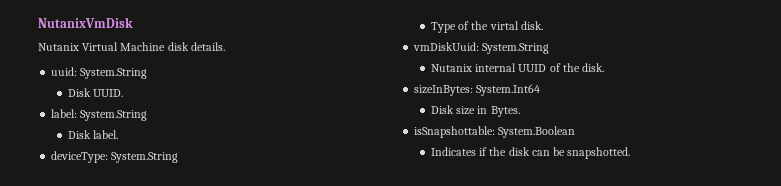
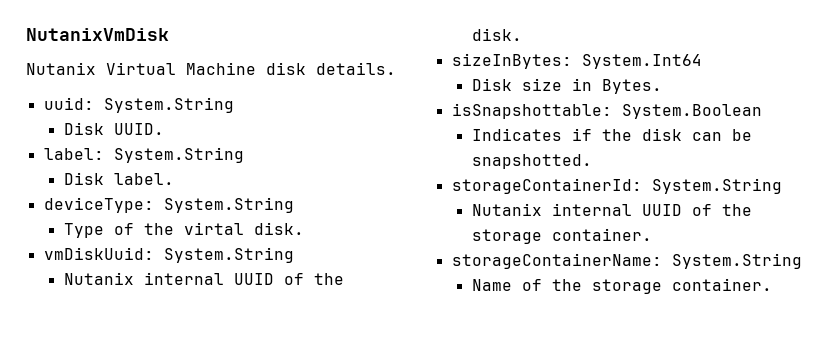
+ storageContainerId: System.String
+ Nutanix internal UUID of the storage container.
+ storageContainerName: System.String
+ Name of the storage container.

